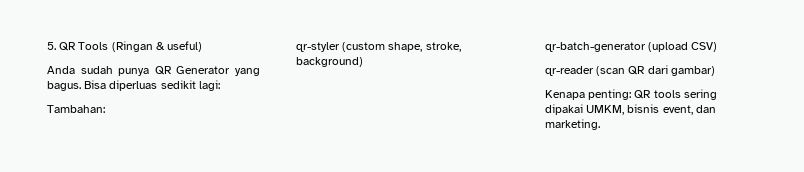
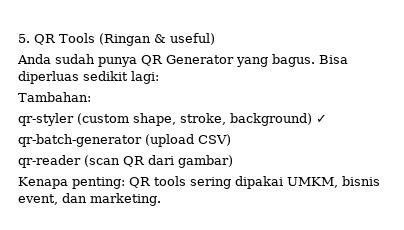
- qr-styler (custom shape, stroke, background)
+ qr-styler (custom shape, stroke, background) ✓

